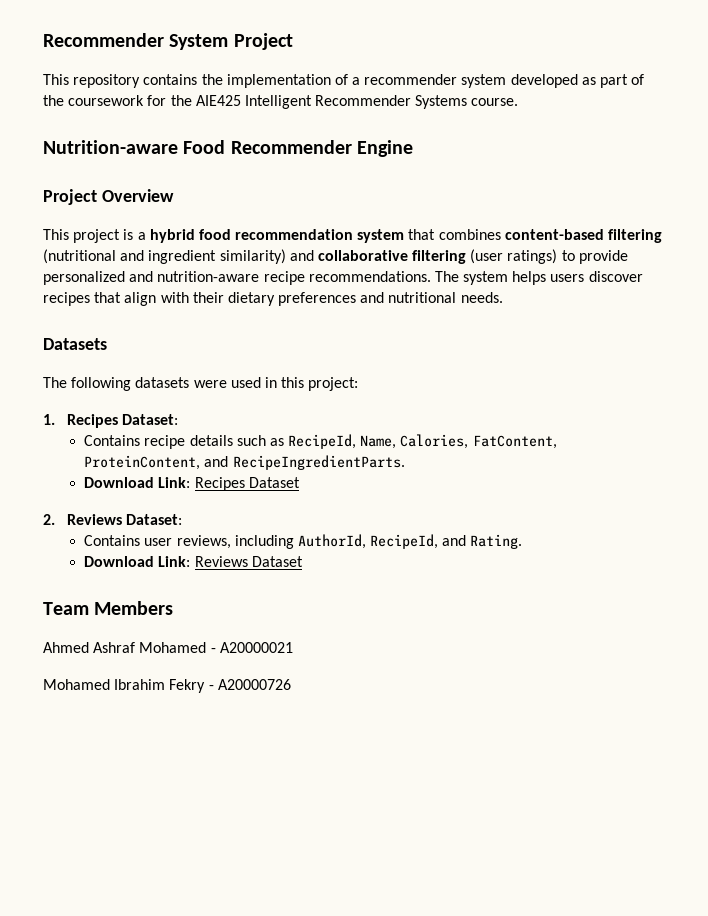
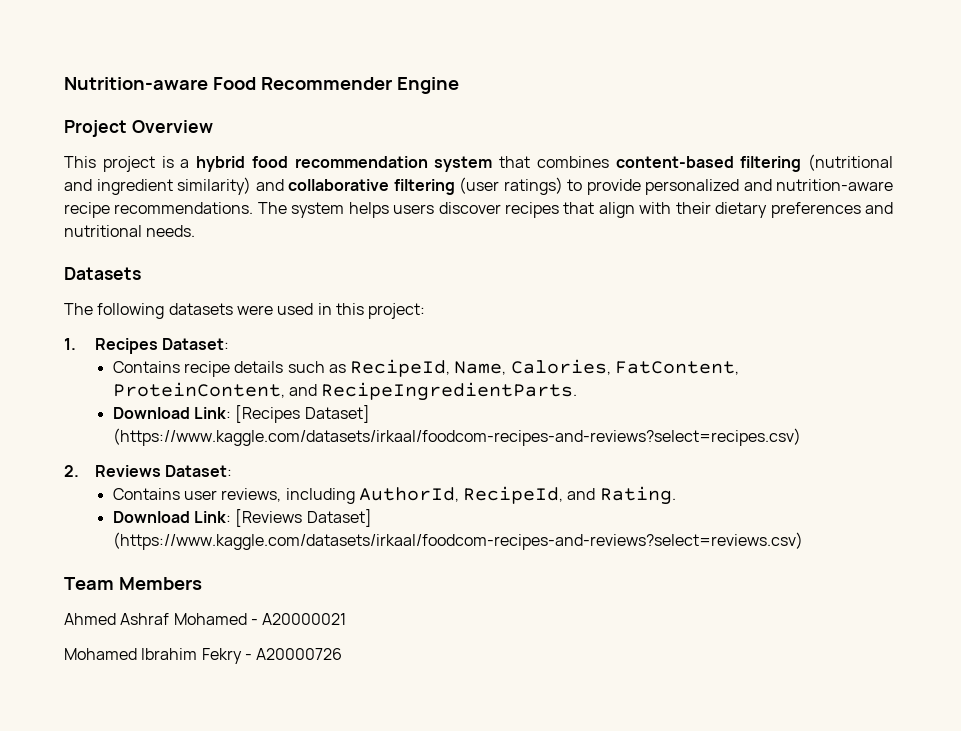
- Recommender System Project
- This repository contains the implementation of a recommender system developed as part of the coursework for the AIE425 Intelligent Recommender Systems course.
- Download Link: Recipes Dataset
+ Download Link: [Recipes Dataset] (https://www.kaggle.com/datasets/irkaal/foodcom-recipes-and-reviews?select=recipes.csv)
- Download Link: Reviews Dataset
+ Download Link: [Reviews Dataset] (https://www.kaggle.com/datasets/irkaal/foodcom-recipes-and-reviews?select=reviews.csv)

